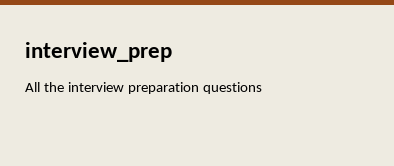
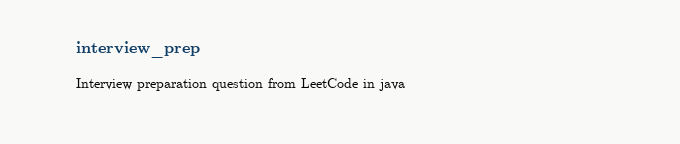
- All the interview preparation questions
+ Interview preparation question from LeetCode in java

